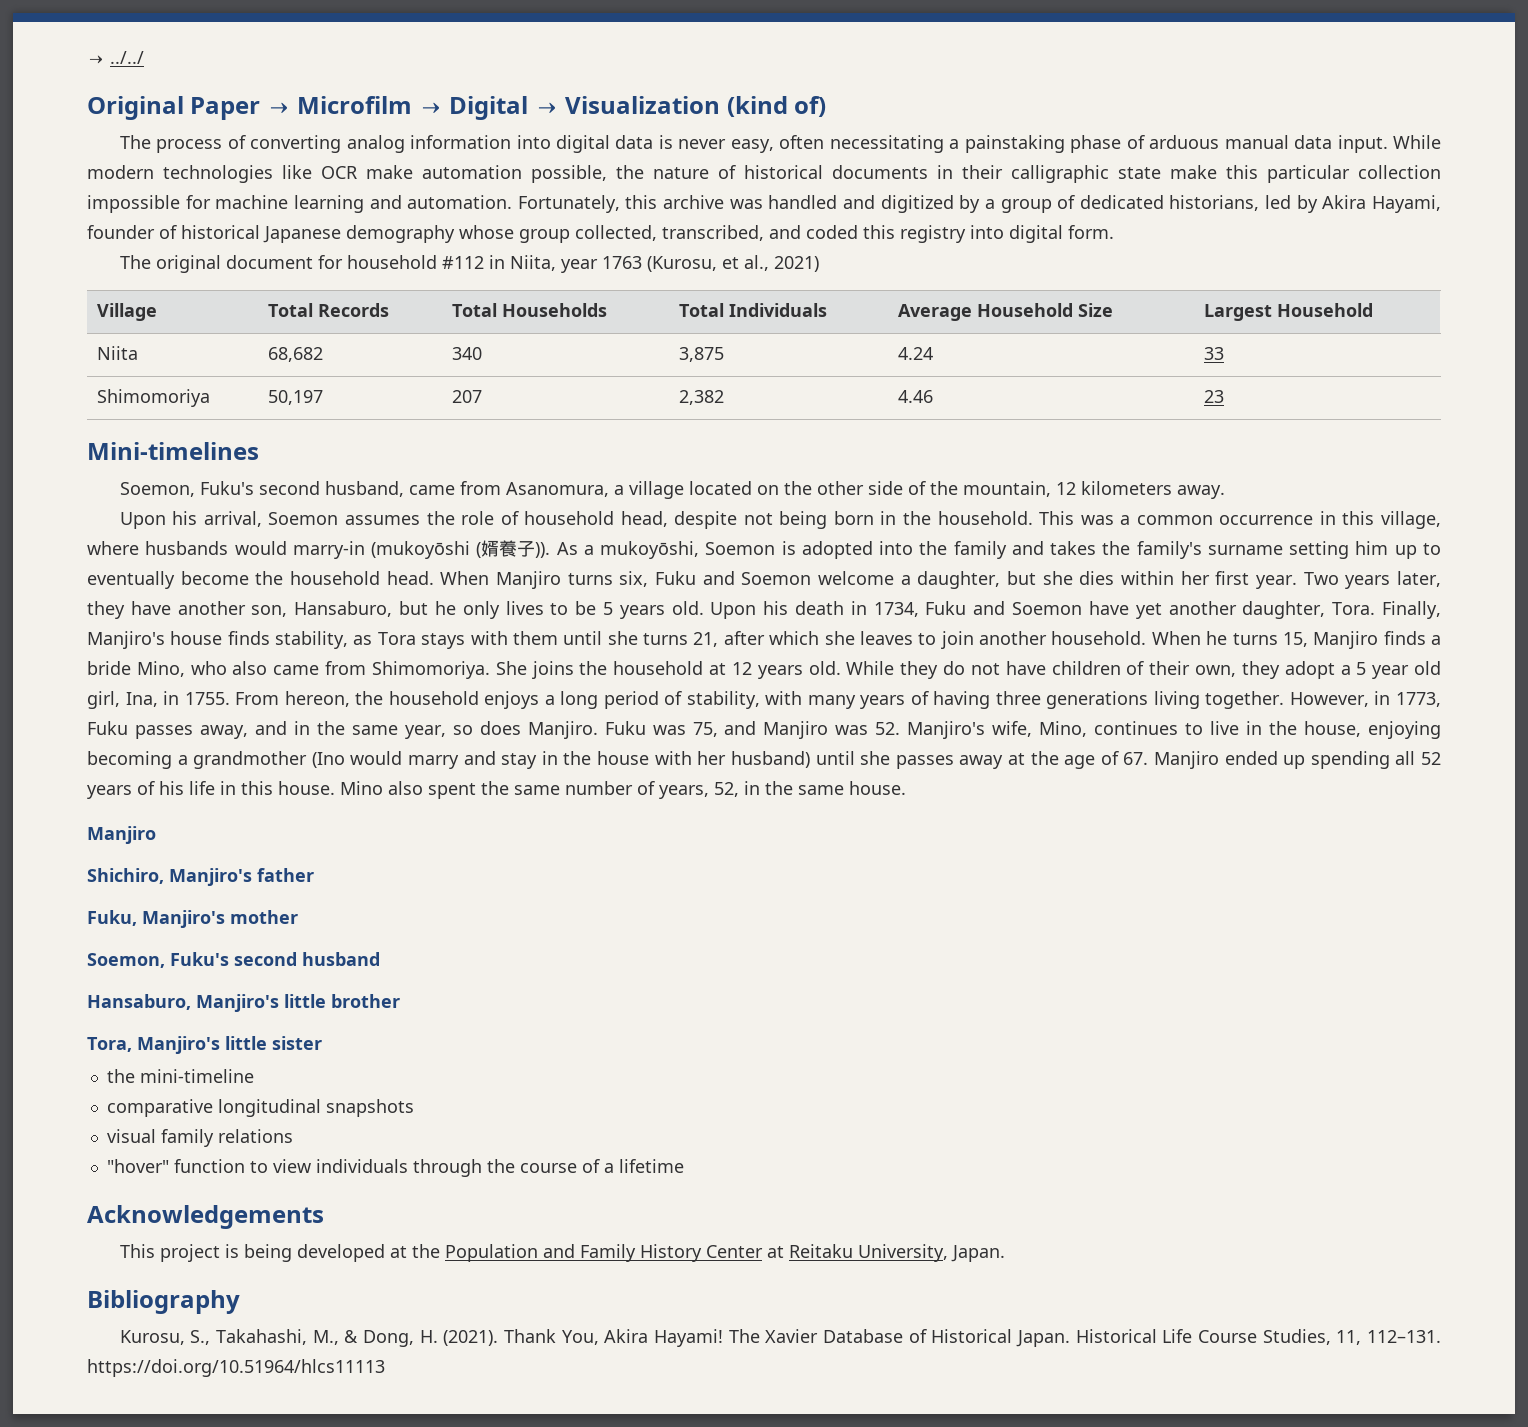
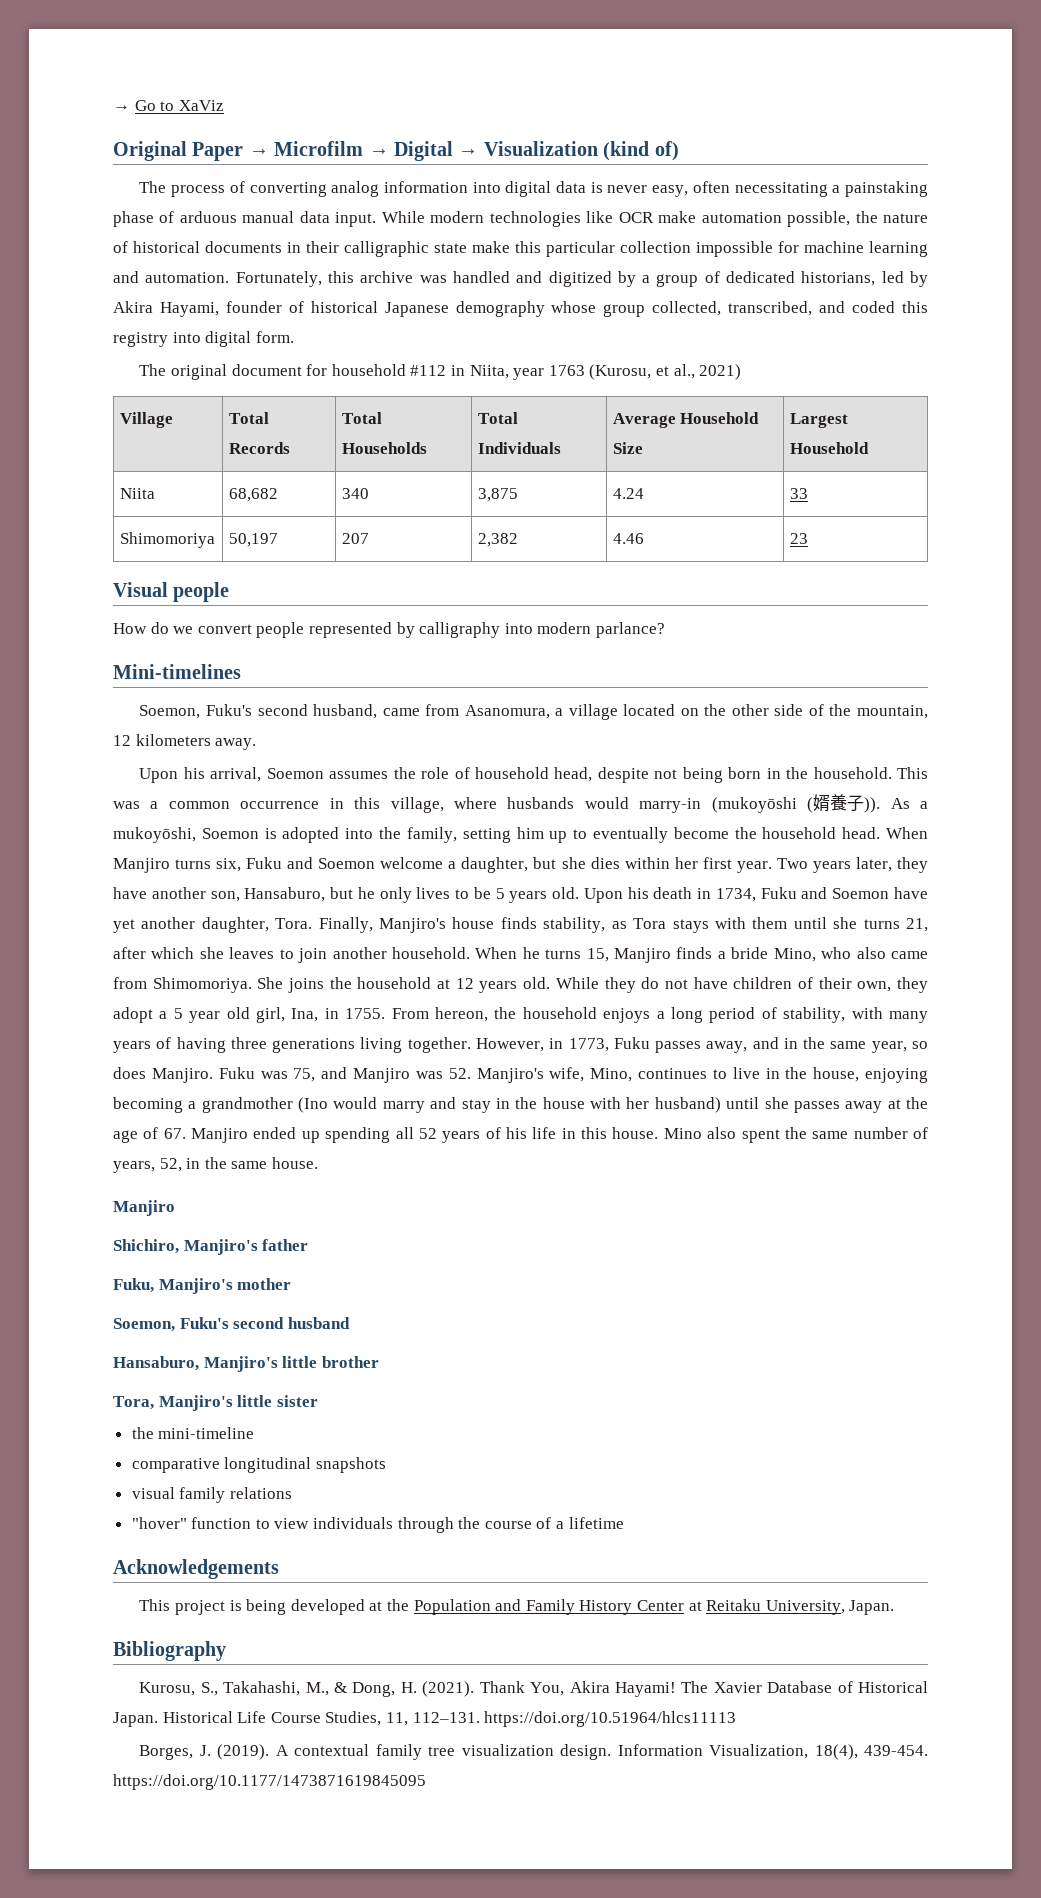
- → ../../
+ → Go to XaViz
+ Visual people
+ How do we convert people represented by calligraphy into modern parlance?
- As a mukoyōshi, Soemon is adopted into the family and takes the family's surname setting him up to eventually become the household head.
+ As a mukoyōshi, Soemon is adopted into the family, setting him up to eventually become the household head.
+ Borges, J. (2019). A contextual family tree visualization design. Information Visualization, 18(4), 439-454. https://doi.org/10.1177/1473871619845095

